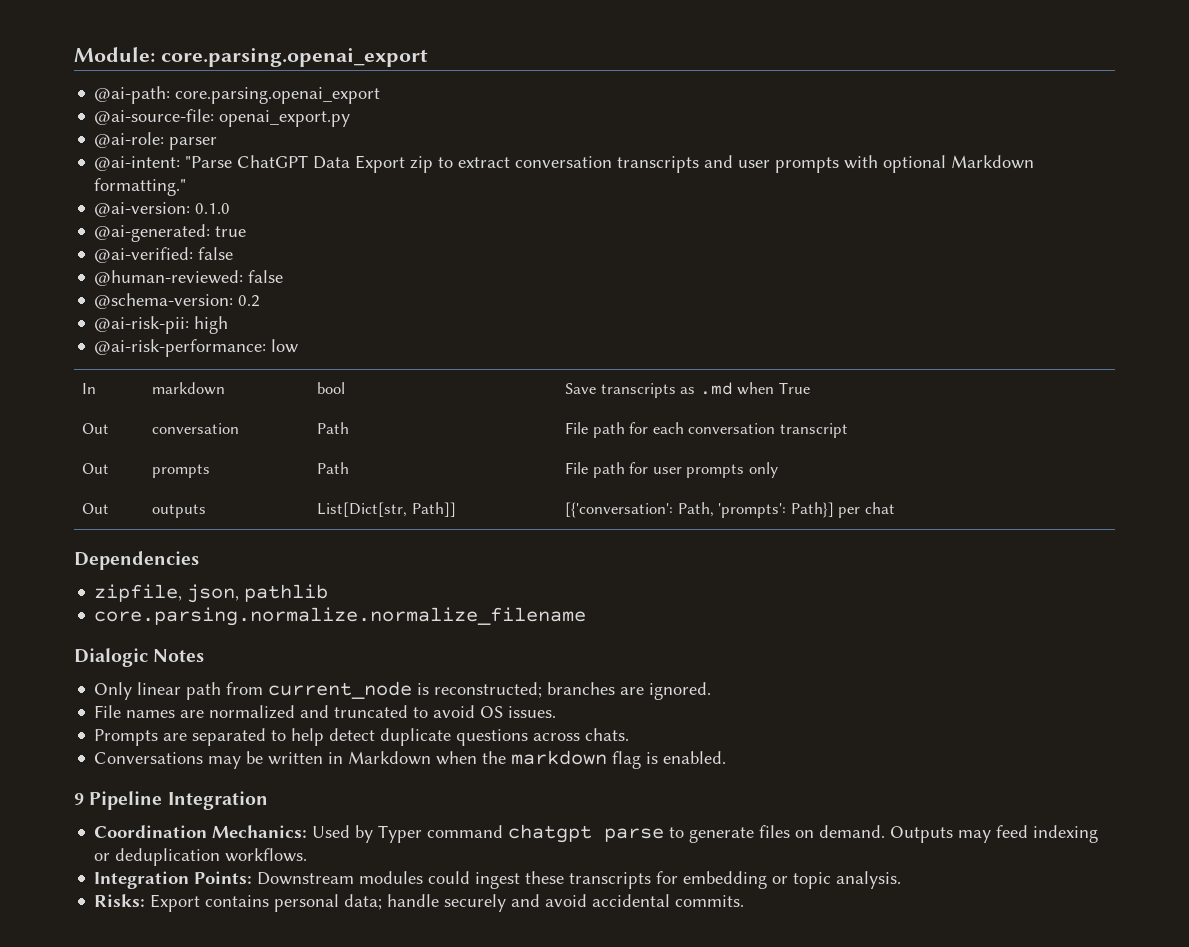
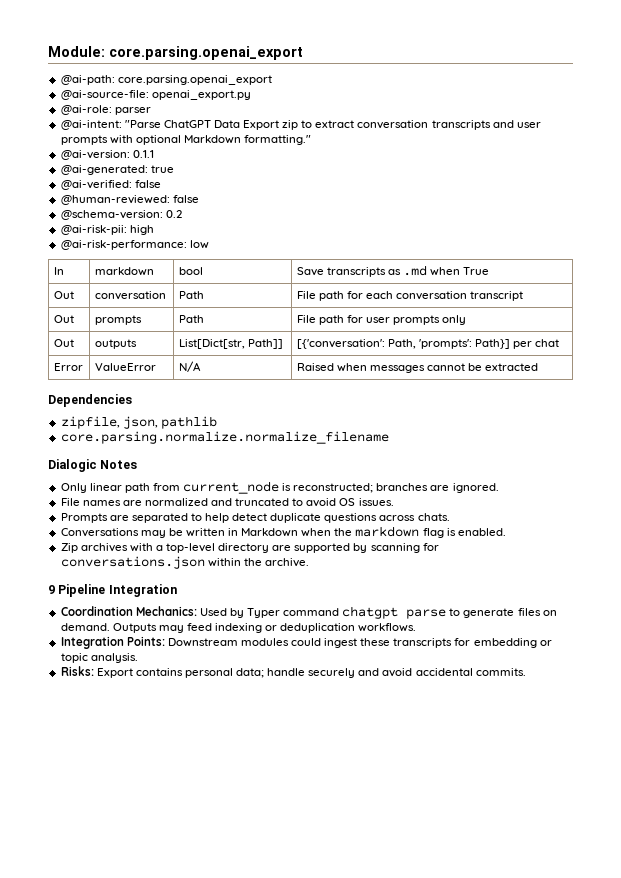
- @ai-version: 0.1.0
+ @ai-version: 0.1.1
+ Error | ValueError | N/A | Raised when messages cannot be extracted
+ Zip archives with a top-level directory are supported by scanning for conversations.json within the archive.

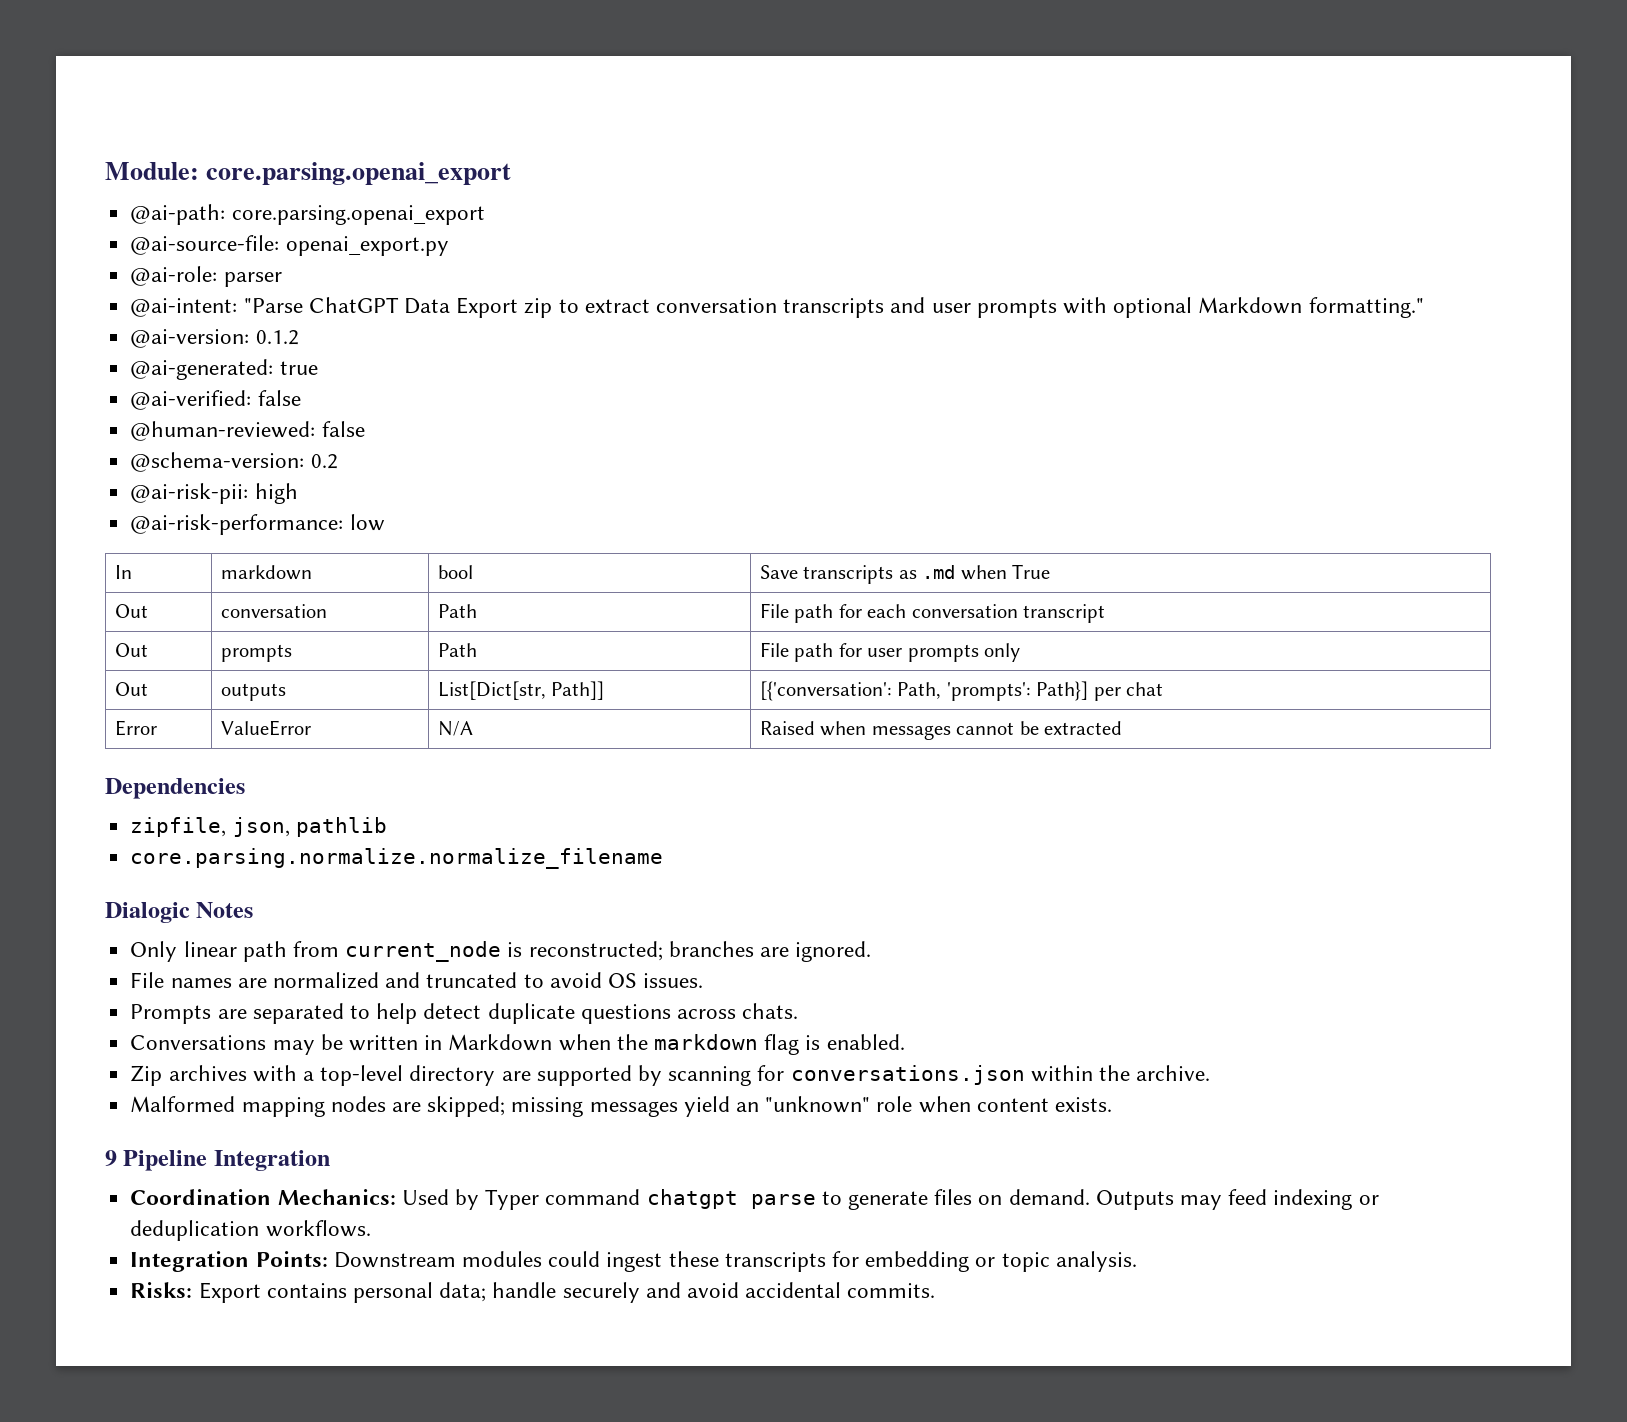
- @ai-version: 0.1.1
+ @ai-version: 0.1.2
+ Malformed mapping nodes are skipped; missing messages yield an "unknown" role when content exists.

